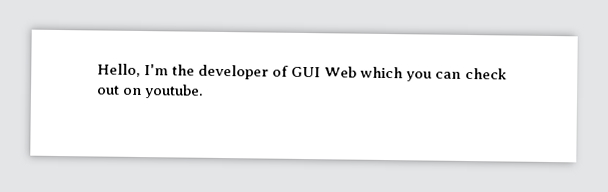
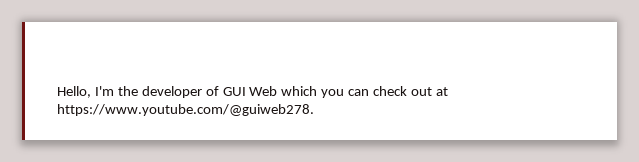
- Hello, I'm the developer of GUI Web which you can check out on youtube.
+ Hello, I'm the developer of GUI Web which you can check out at https://www.youtube.com/@guiweb278.

